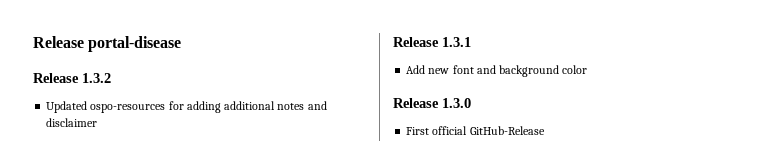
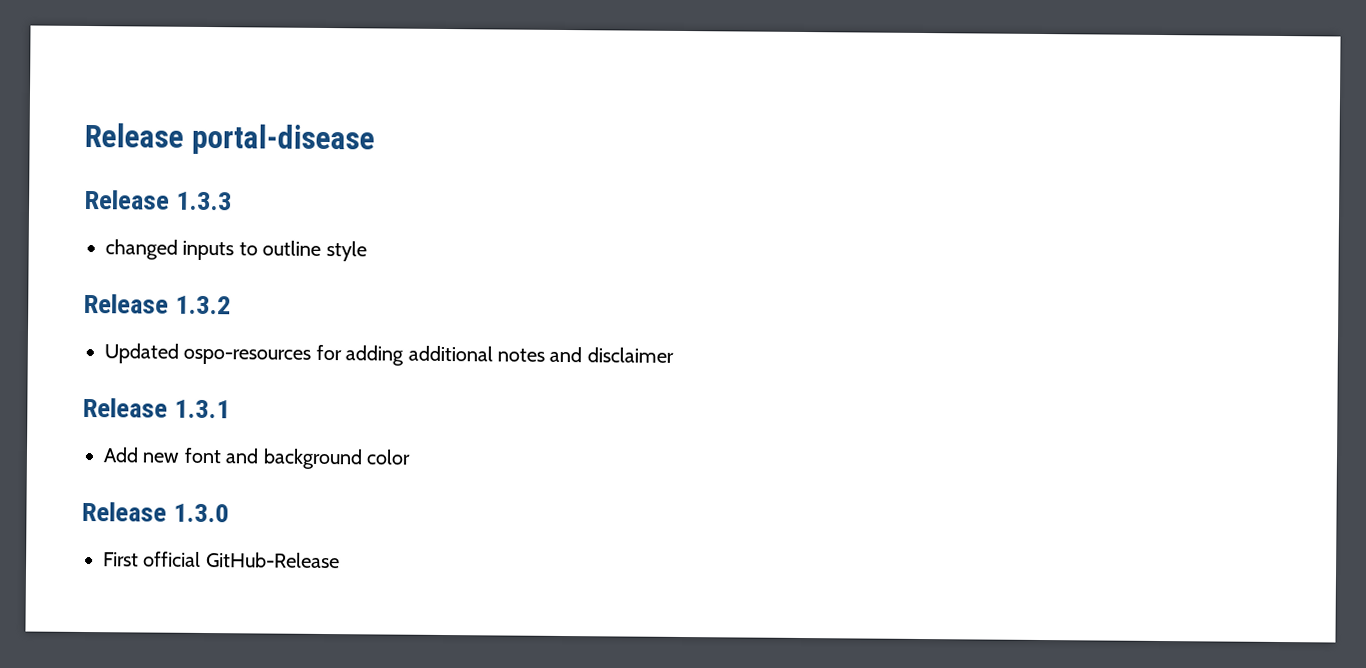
+ Release 1.3.3
+ changed inputs to outline style

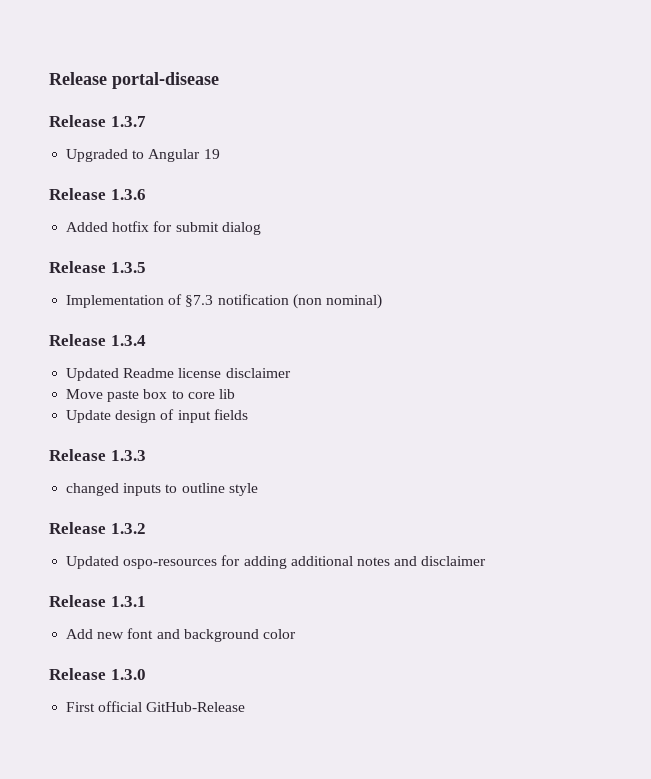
+ Release 1.3.7
+ Upgraded to Angular 19
+ Release 1.3.6
+ Added hotfix for submit dialog
+ Release 1.3.5
+ Implementation of §7.3 notification (non nominal)
+ Release 1.3.4
+ Updated Readme license disclaimer
+ Move paste box to core lib
+ Update design of input fields

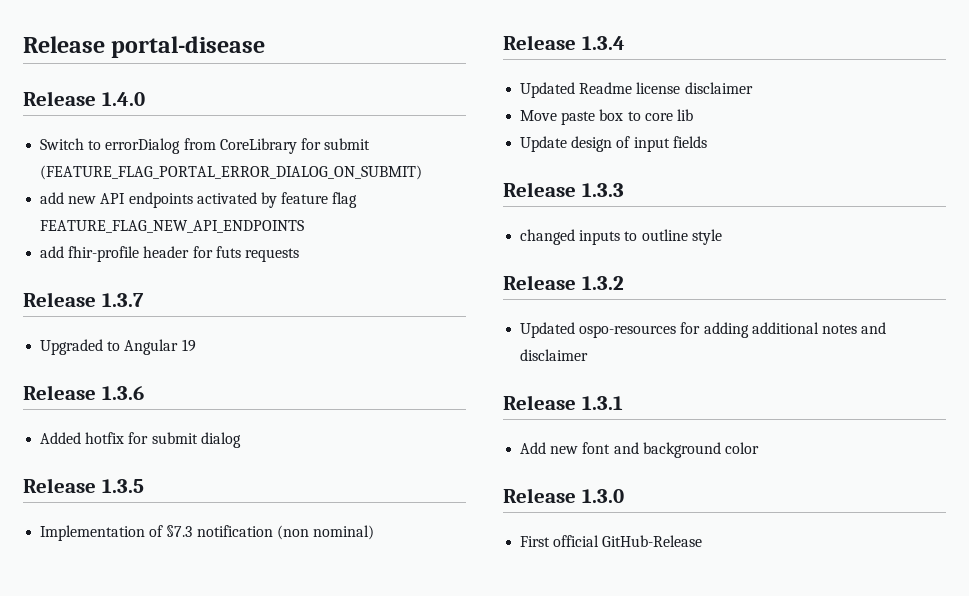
+ Release 1.4.0
+ Switch to errorDialog from CoreLibrary for submit (FEATURE_FLAG_PORTAL_ERROR_DIALOG_ON_SUBMIT)
+ add new API endpoints activated by feature flag FEATURE_FLAG_NEW_API_ENDPOINTS
+ add fhir-profile header for futs requests

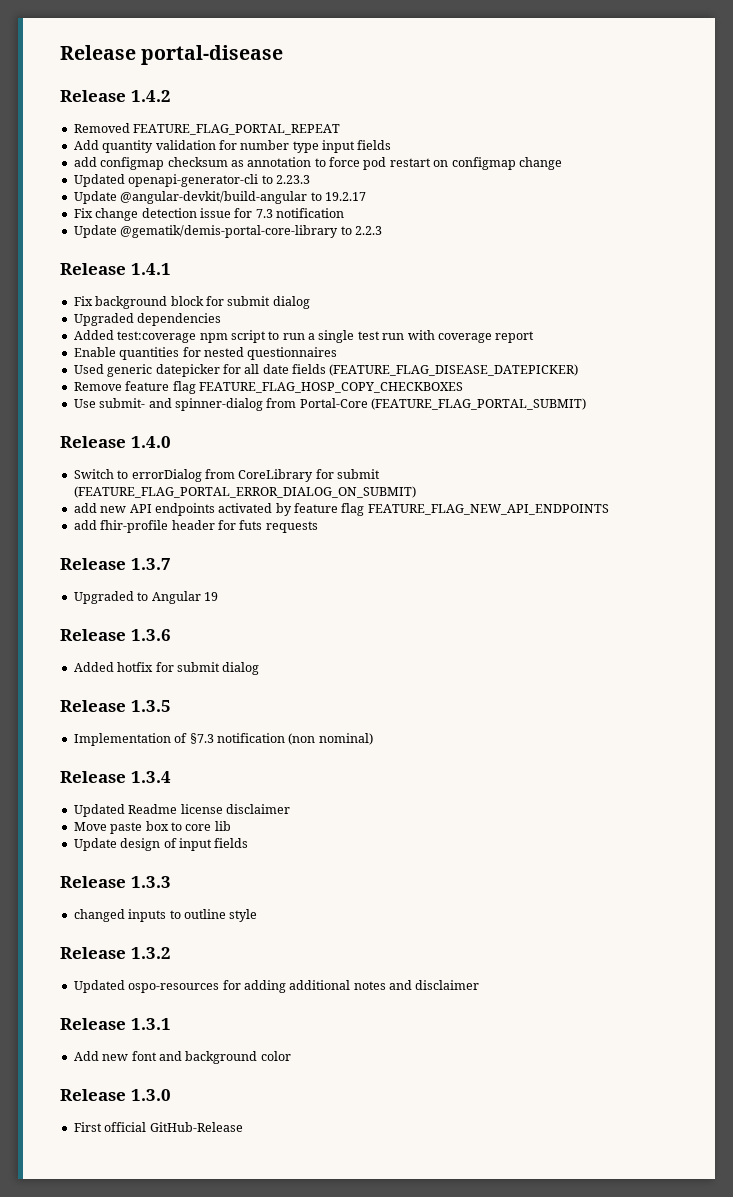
+ Release 1.4.2
+ Removed FEATURE_FLAG_PORTAL_REPEAT
+ Add quantity validation for number type input fields
+ add configmap checksum as annotation to force pod restart on configmap change
+ Updated openapi-generator-cli to 2.23.3
+ Update @angular-devkit/build-angular to 19.2.17
+ Fix change detection issue for 7.3 notification
+ Update @gematik/demis-portal-core-library to 2.2.3
+ Release 1.4.1
+ Fix background block for submit dialog
+ Upgraded dependencies
+ Added test:coverage npm script to run a single test run with coverage report
+ Enable quantities for nested questionnaires
+ Used generic datepicker for all date fields (FEATURE_FLAG_DISEASE_DATEPICKER)
+ Remove feature flag FEATURE_FLAG_HOSP_COPY_CHECKBOXES
+ Use submit- and spinner-dialog from Portal-Core (FEATURE_FLAG_PORTAL_SUBMIT)

